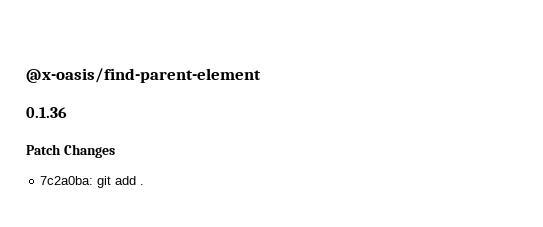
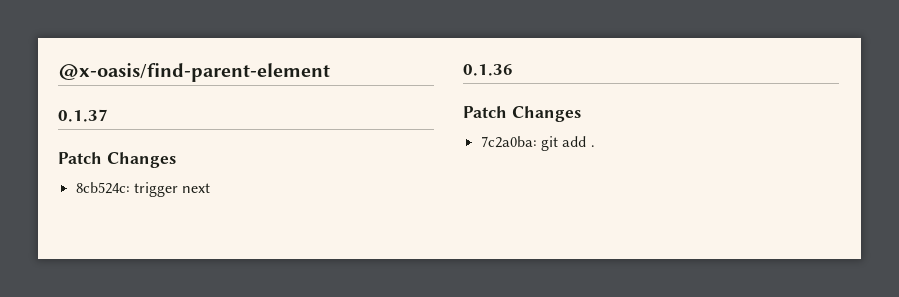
+ 0.1.37
+ Patch Changes
+ 8cb524c: trigger next

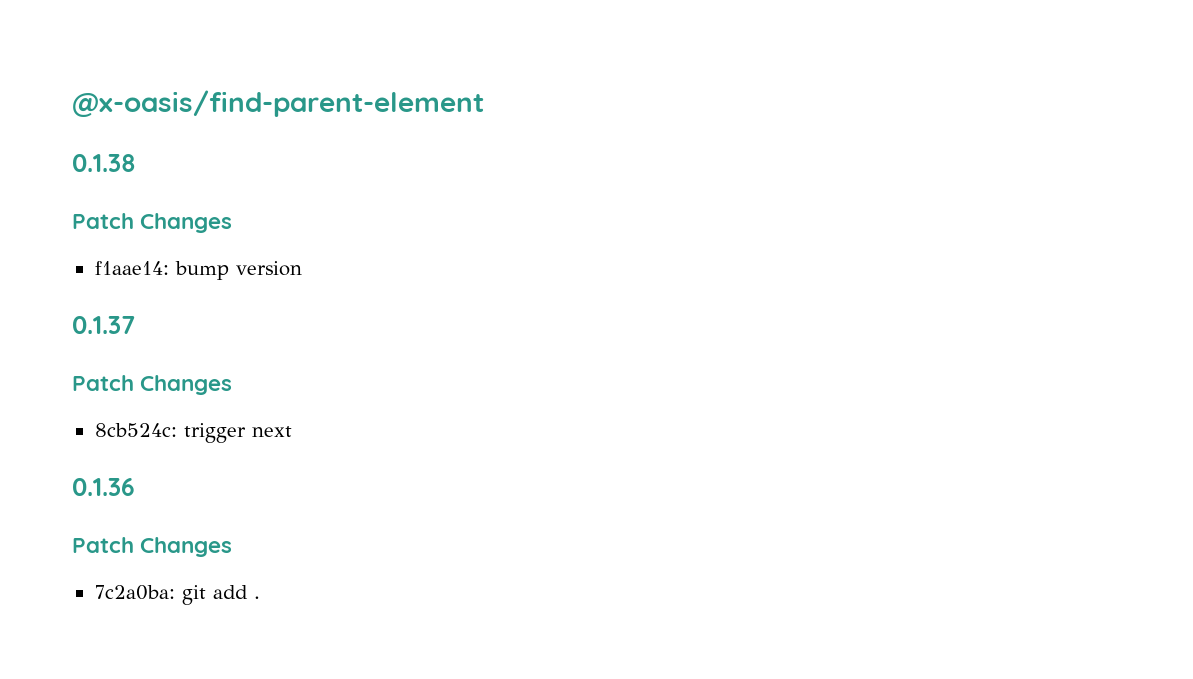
+ 0.1.38
+ Patch Changes
+ f1aae14: bump version

